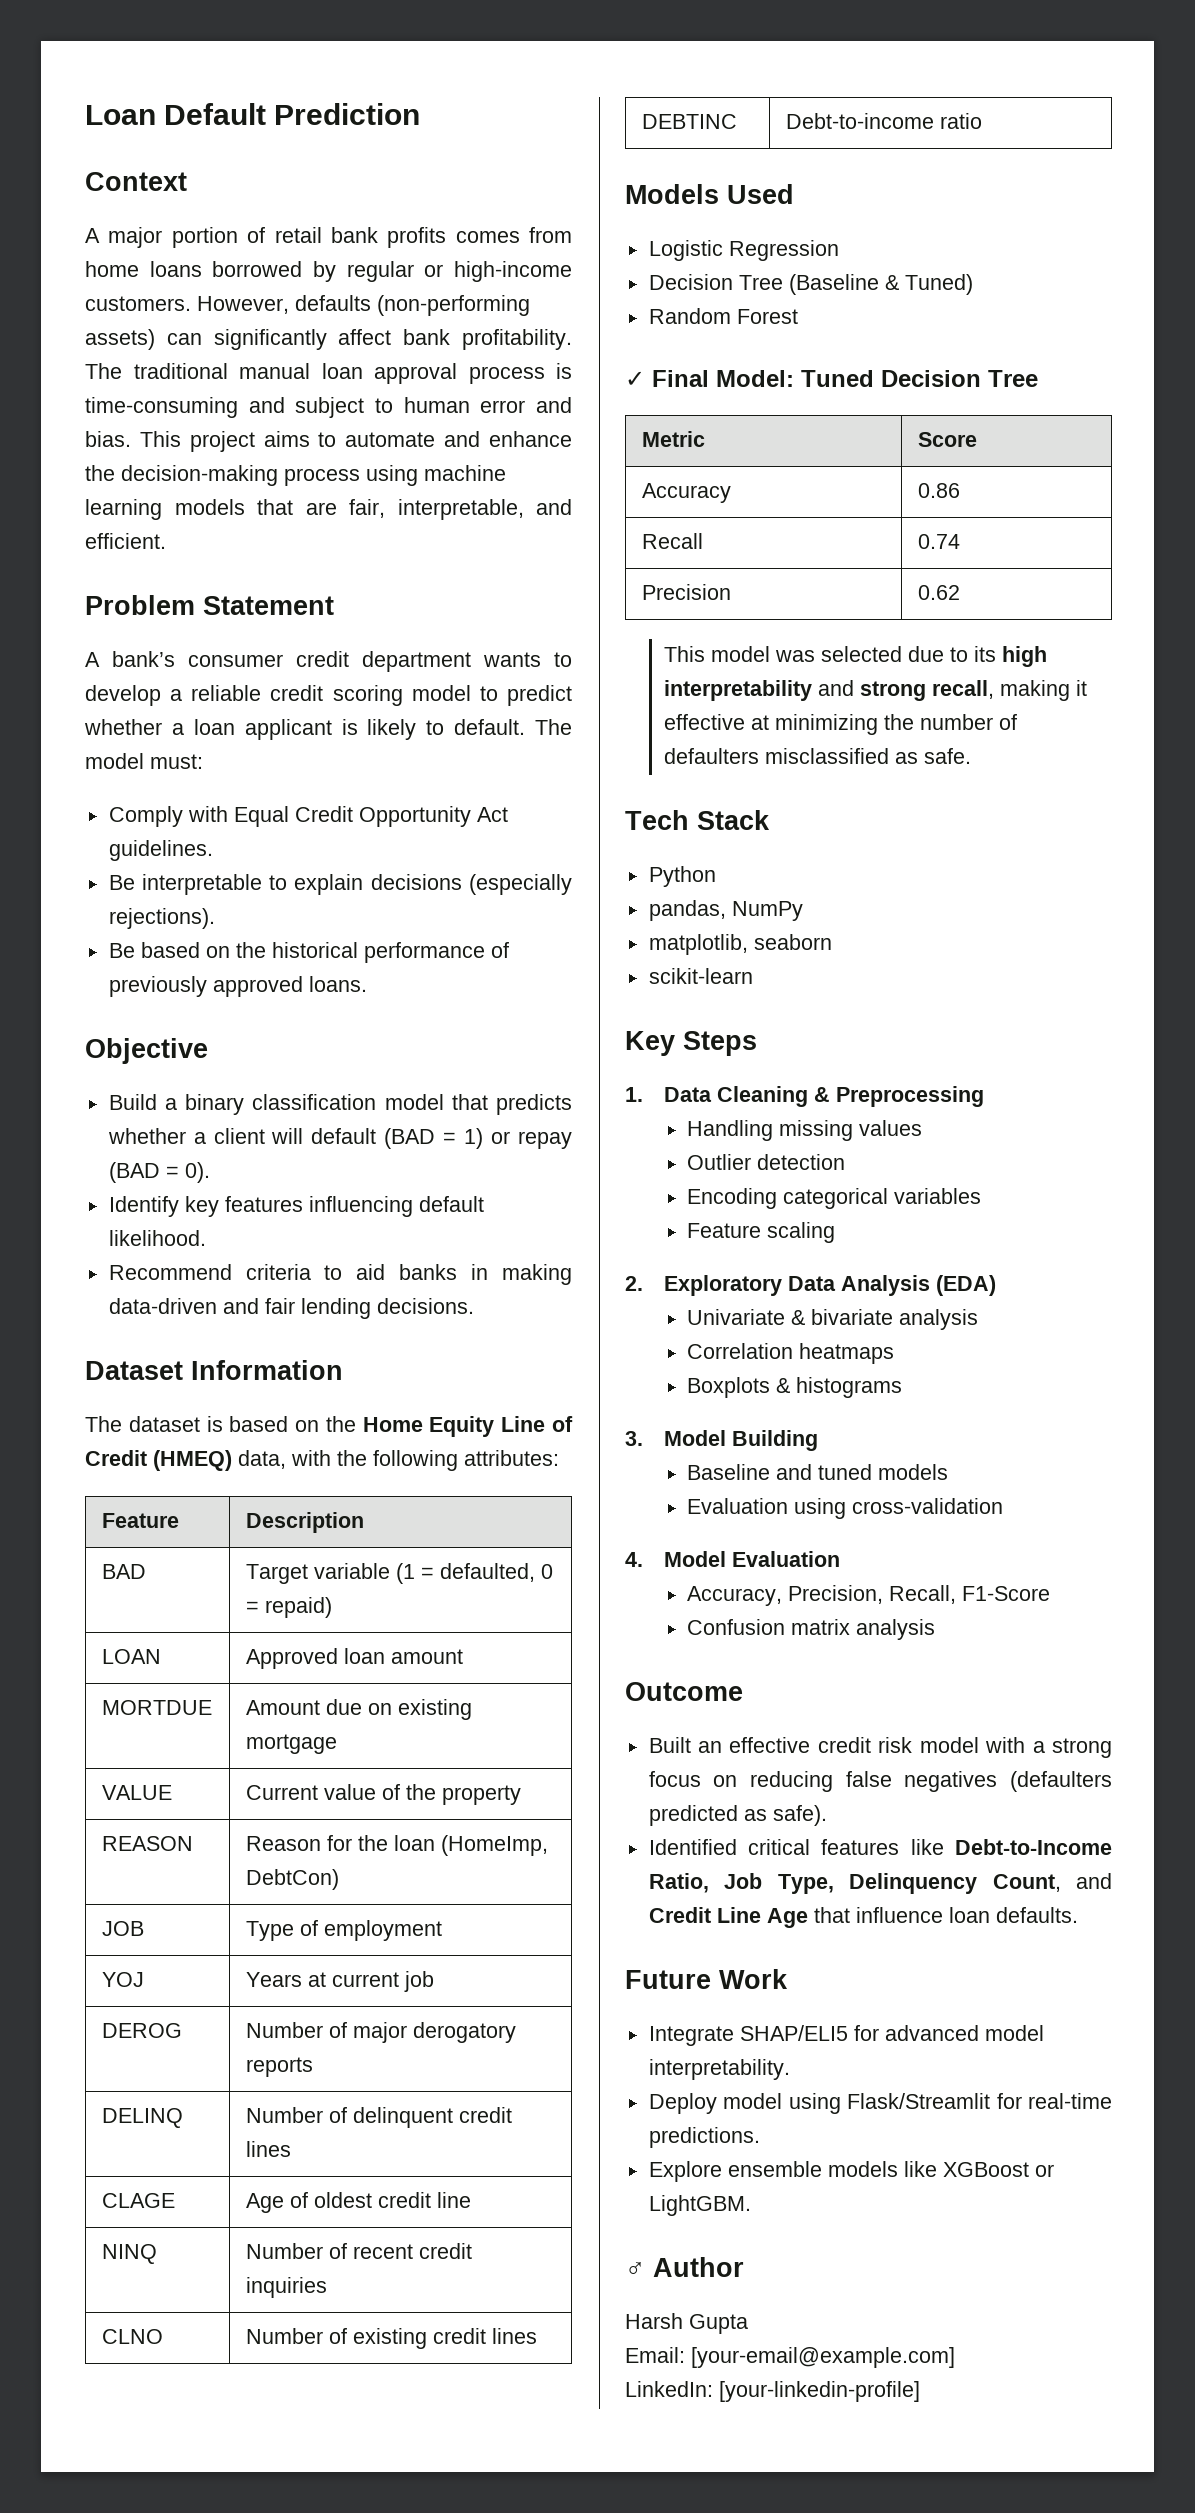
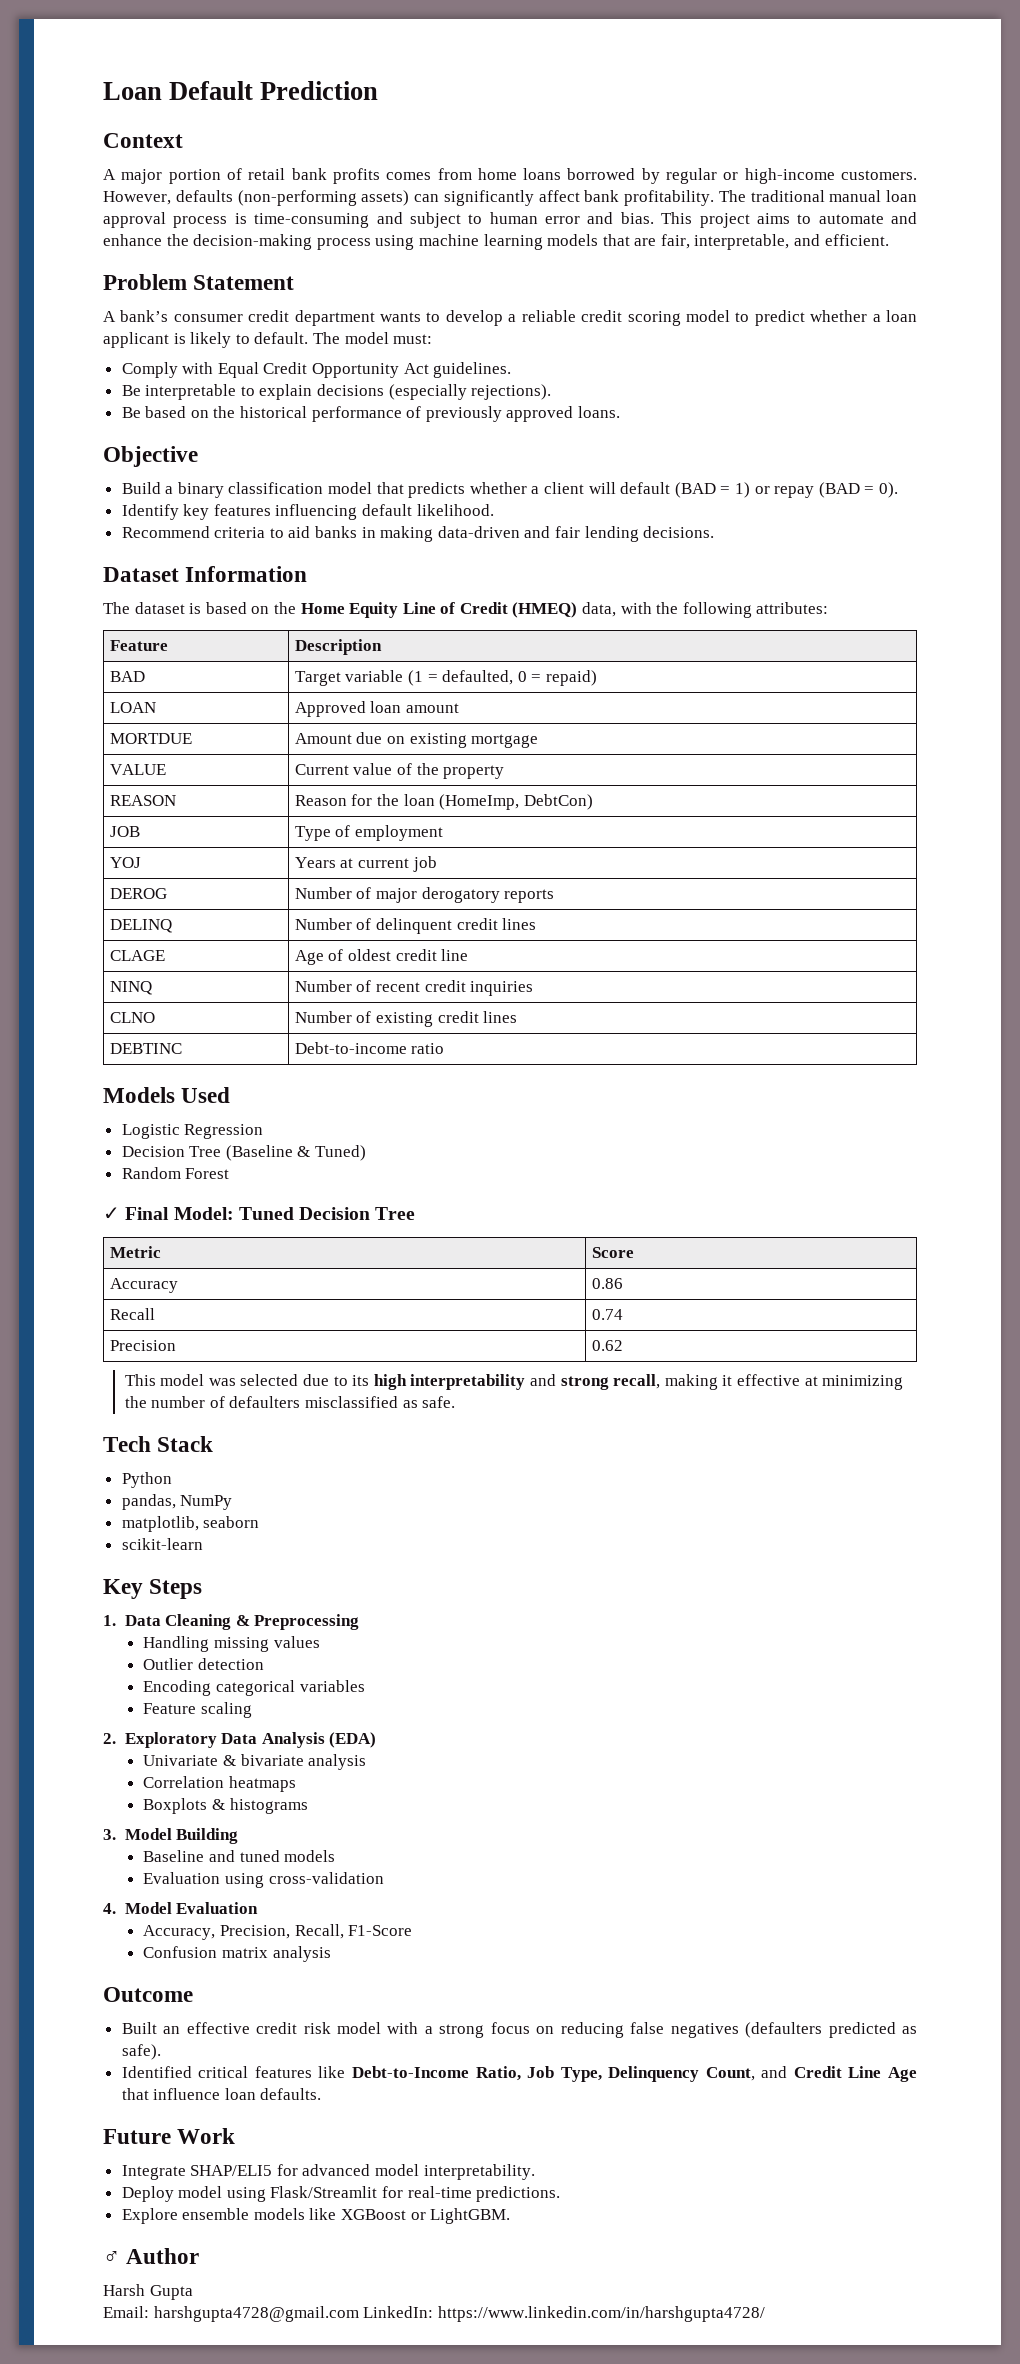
- Email: [your-email@example.com]
- LinkedIn: [your-linkedin-profile]
+ Email: harshgupta4728@gmail.com LinkedIn: https://www.linkedin.com/in/harshgupta4728/

